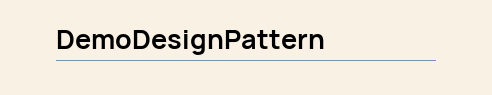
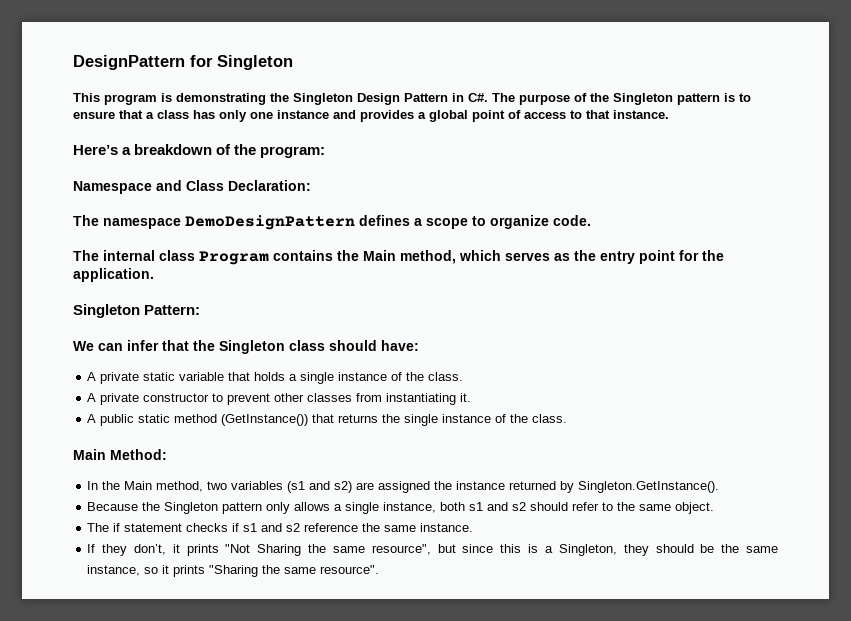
- DemoDesignPattern
+ DesignPattern for Singleton
+ This program is demonstrating the Singleton Design Pattern in C#. The purpose of the Singleton pattern is to ensure that a class has only one instance and provides a global point of access to that instance.
+ Here’s a breakdown of the program:
+ Namespace and Class Declaration:
+ The namespace DemoDesignPattern defines a scope to organize code.
+ The internal class Program contains the Main method, which serves as the entry point for the application.
+ Singleton Pattern:
+ We can infer that the Singleton class should have:
+ A private static variable that holds a single instance of the class.
+ A private constructor to prevent other classes from instantiating it.
+ A public static method (GetInstance()) that returns the single instance of the class.
+ Main Method:
+ In the Main method, two variables (s1 and s2) are assigned the instance returned by Singleton.GetInstance().
+ Because the Singleton pattern only allows a single instance, both s1 and s2 should refer to the same object.
+ The if statement checks if s1 and s2 reference the same instance.
+ If they don’t, it prints "Not Sharing the same resource", but since this is a Singleton, they should be the same instance, so it prints "Sharing the same resource".

